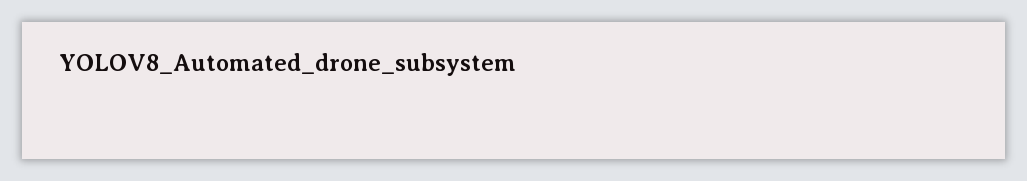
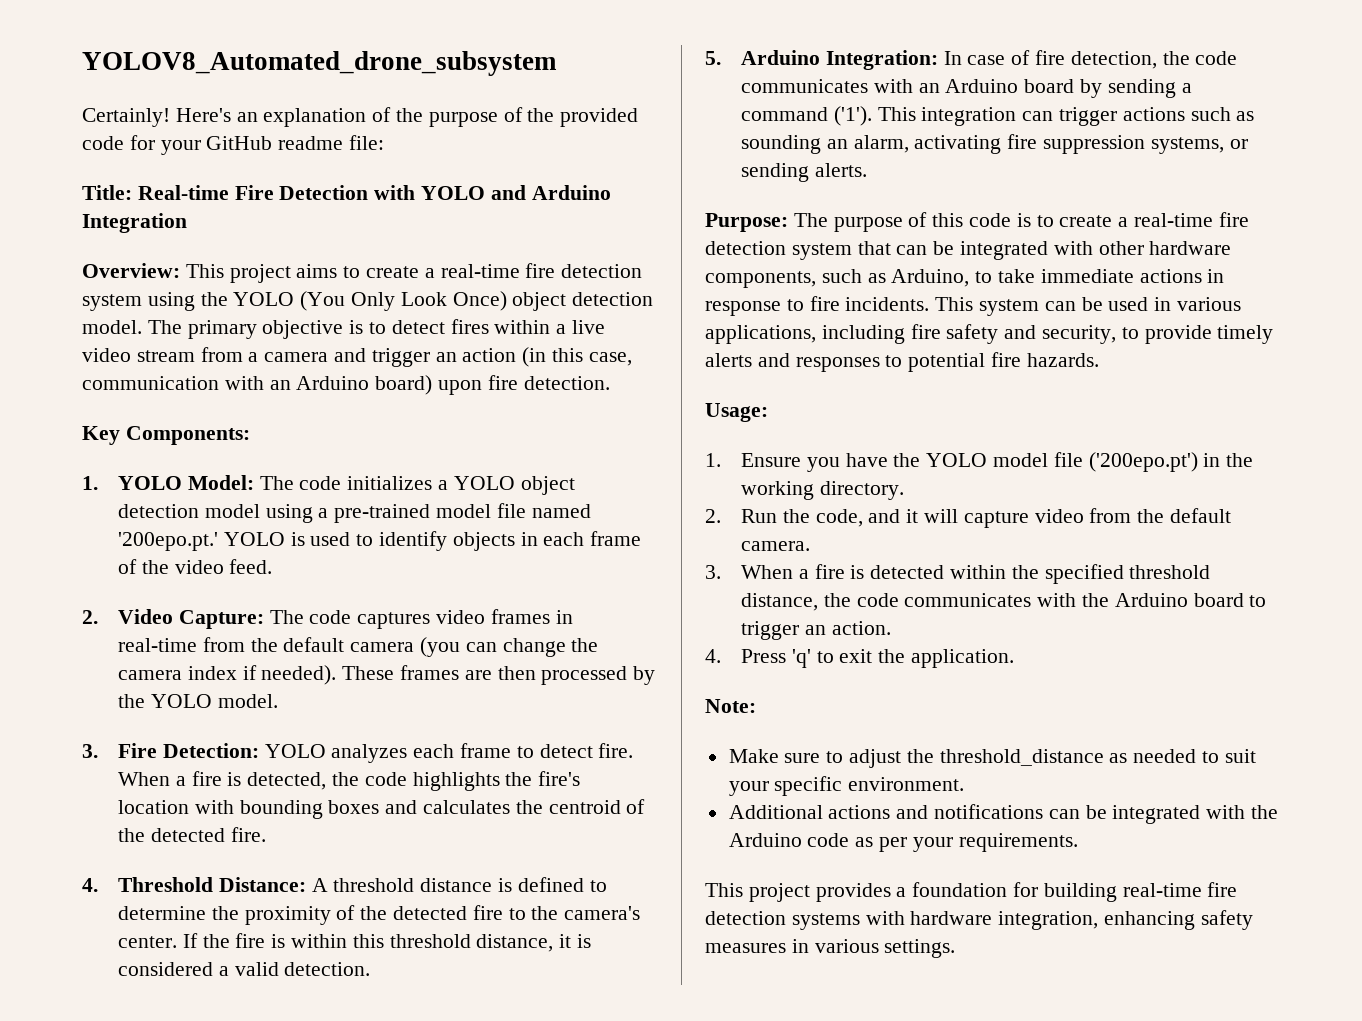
+ Certainly! Here's an explanation of the purpose of the provided code for your GitHub readme file:
+ Title: Real-time Fire Detection with YOLO and Arduino Integration
+ Overview: This project aims to create a real-time fire detection system using the YOLO (You Only Look Once) object detection model. The primary objective is to detect fires within a live video stream from a camera and trigger an action (in this case, communication with an Arduino board) upon fire detection.
+ Key Components:
+ 1. YOLO Model: The code initializes a YOLO object detection model using a pre-trained model file named '200epo.pt.' YOLO is used to identify objects in each frame of the video feed.
+ 2. Video Capture: The code captures video frames in real-time from the default camera (you can change the camera index if needed). These frames are then processed by the YOLO model.
+ 3. Fire Detection: YOLO analyzes each frame to detect fire. When a fire is detected, the code highlights the fire's location with bounding boxes and calculates the centroid of the detected fire.
+ 4. Threshold Distance: A threshold distance is defined to determine the proximity of the detected fire to the camera's center. If the fire is within this threshold distance, it is considered a valid detection.
+ 5. Arduino Integration: In case of fire detection, the code communicates with an Arduino board by sending a command ('1'). This integration can trigger actions such as sounding an alarm, activating fire suppression systems, or sending alerts.
+ Purpose: The purpose of this code is to create a real-time fire detection system that can be integrated with other hardware components, such as Arduino, to take immediate actions in response to fire incidents. This system can be used in various applications, including fire safety and security, to provide timely alerts and responses to potential fire hazards.
+ Usage:
+ 1. Ensure you have the YOLO model file ('200epo.pt') in the working directory.
+ 2. Run the code, and it will capture video from the default camera.
+ 3. When a fire is detected within the specified threshold distance, the code communicates with the Arduino board to trigger an action.
+ 4. Press 'q' to exit the application.
+ Note:
+ Make sure to adjust the threshold_distance as needed to suit your specific environment.
+ Additional actions and notifications can be integrated with the Arduino code as per your requirements.
+ This project provides a foundation for building real-time fire detection systems with hardware integration, enhancing safety measures in various settings.

